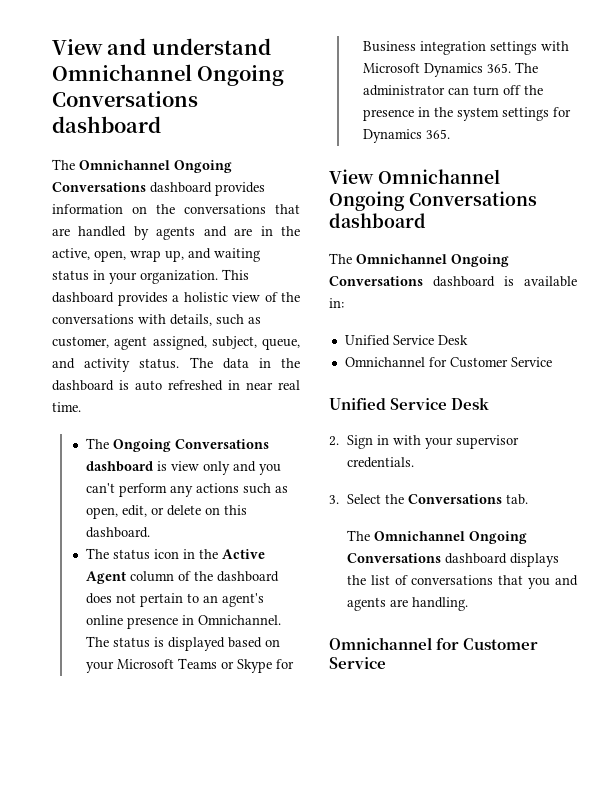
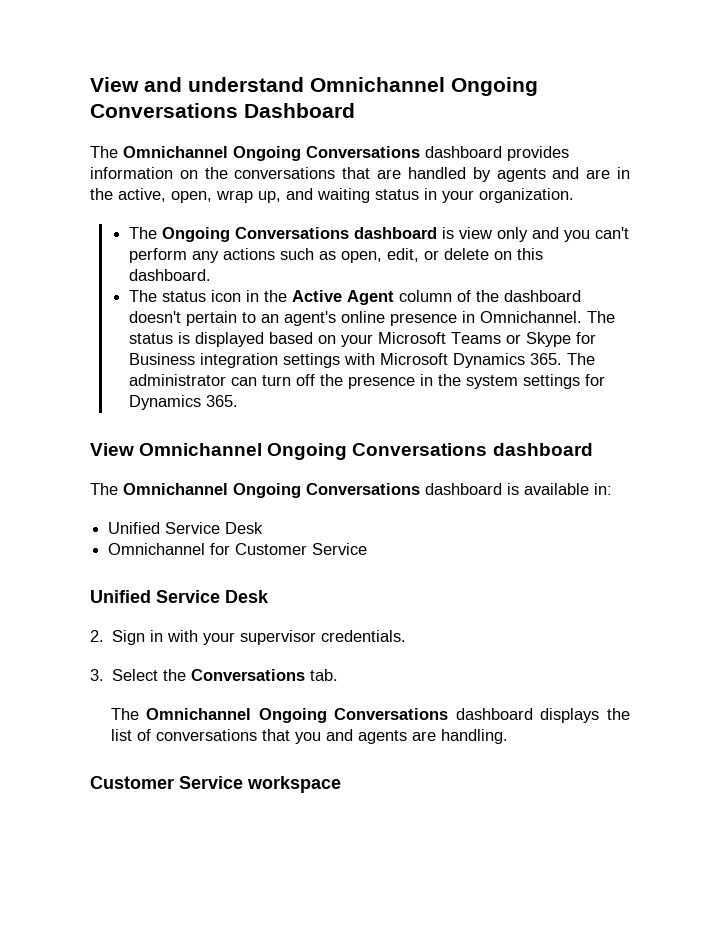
- View and understand Omnichannel Ongoing Conversations dashboard
+ View and understand Omnichannel Ongoing Conversations Dashboard
- This dashboard provides a holistic view of the conversations with details, such as customer, agent assigned, subject, queue, and activity status. The data in the dashboard is auto refreshed in near real time.
- The status icon in the Active Agent column of the dashboard does not pertain to an agent's online presence in Omnichannel.
+ The status icon in the Active Agent column of the dashboard doesn't pertain to an agent's online presence in Omnichannel.
  The Omnichannel Ongoing Conversations dashboard displays the list of conversations that you and agents are handling.
- Omnichannel for Customer Service
+ Customer Service workspace

